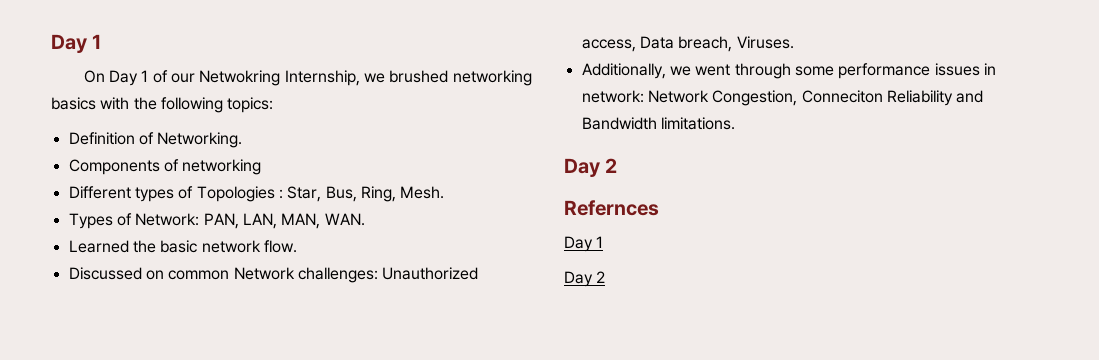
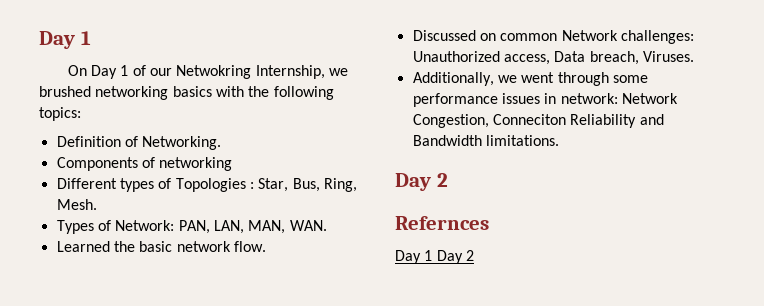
  Refernces
- Day 1
- Day 2
+ Day 1 Day 2

